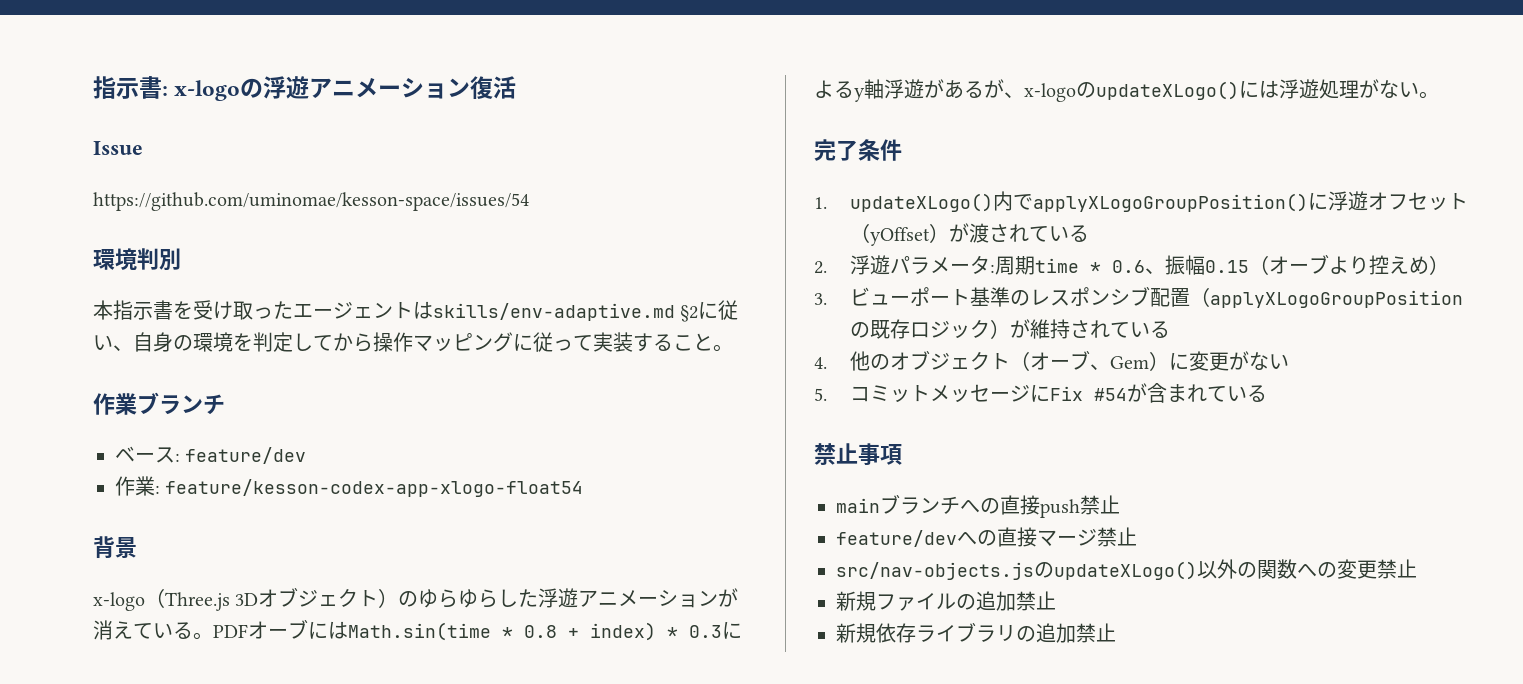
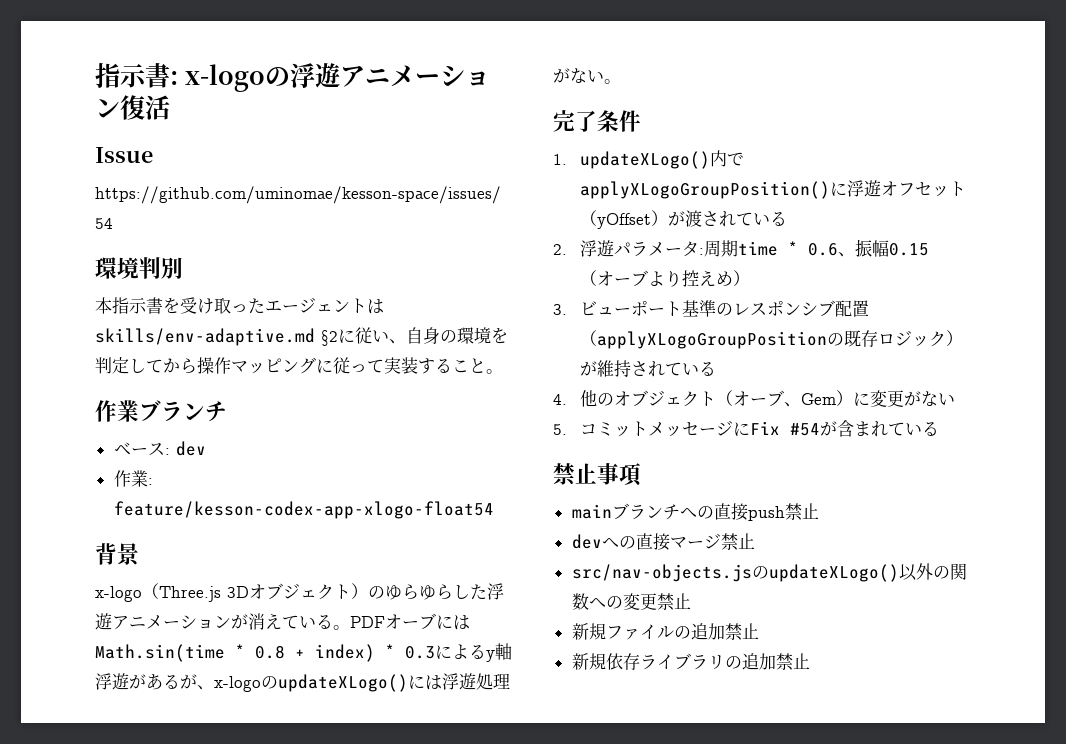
- ベース: feature/dev
+ ベース: dev
- feature/devへの直接マージ禁止
+ devへの直接マージ禁止

